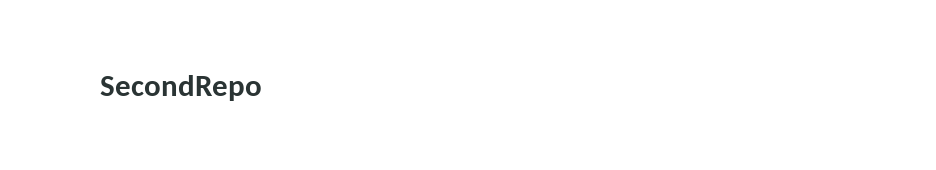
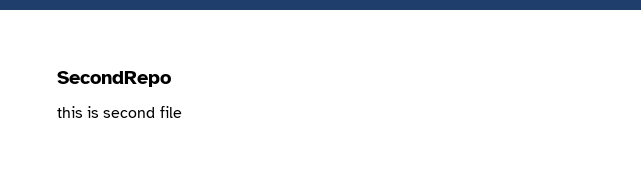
+ this is second file

